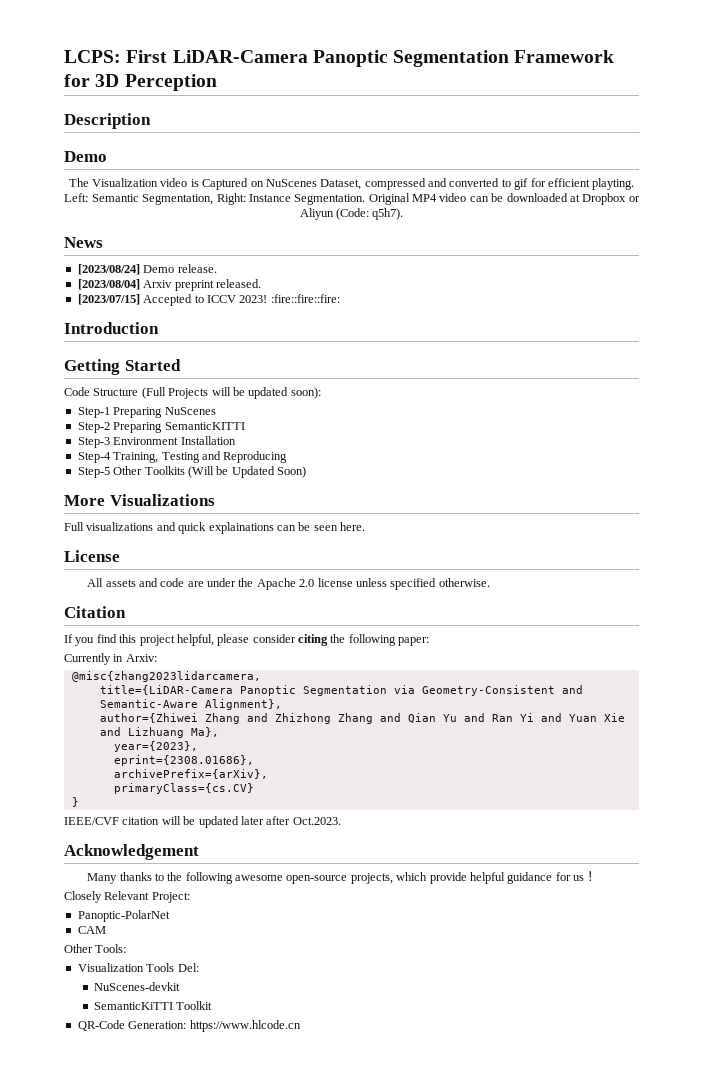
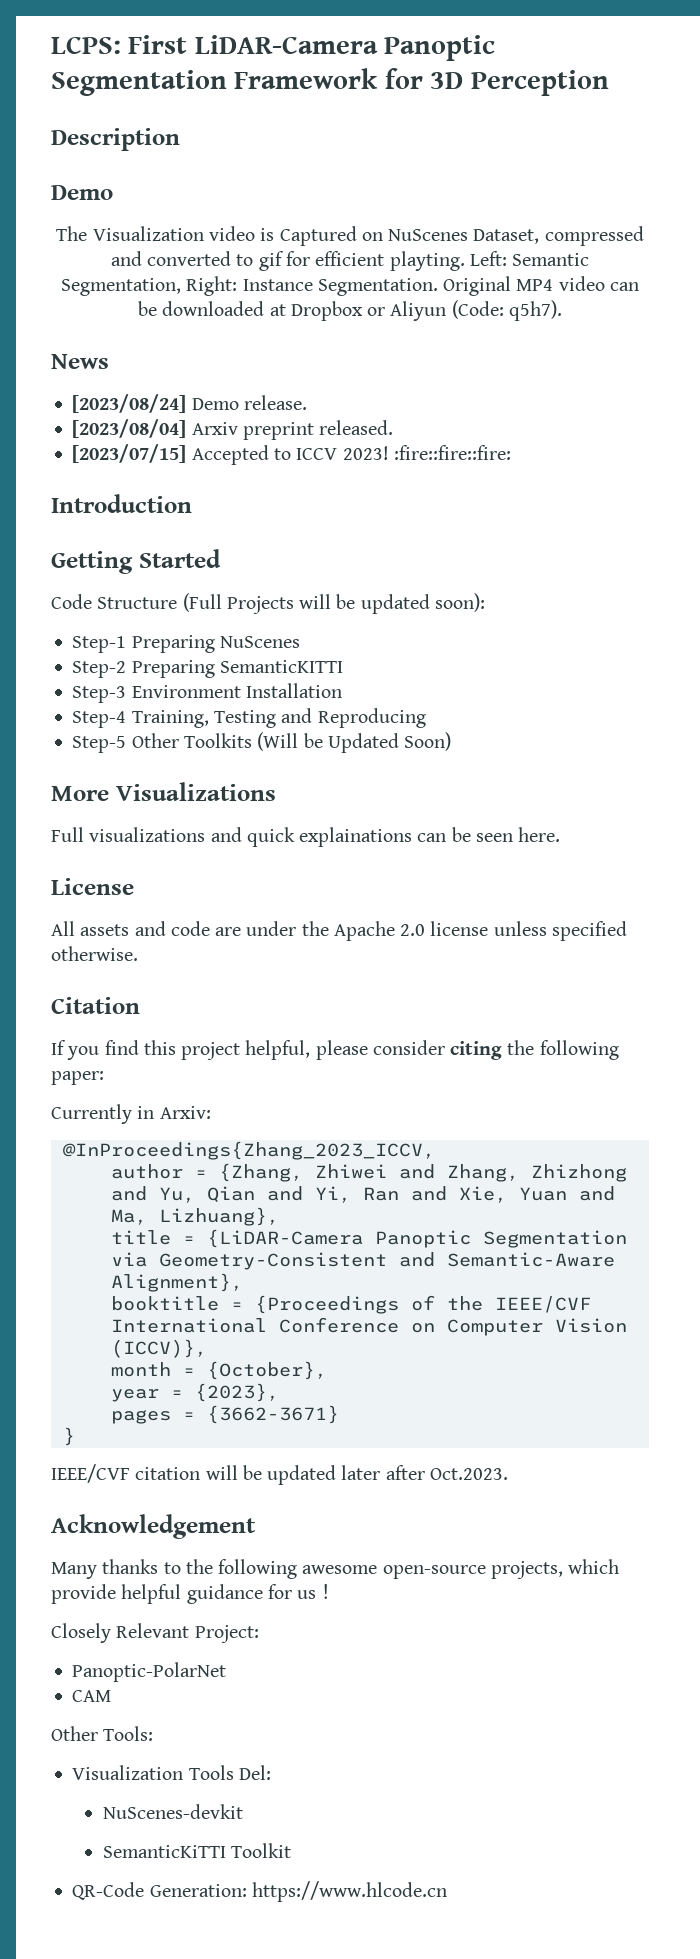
- @misc{zhang2023lidarcamera,
- title={LiDAR-Camera Panoptic Segmentation via Geometry-Consistent and Semantic-Aware Alignment},
+ @InProceedings{Zhang_2023_ICCV,
+ author = {Zhang, Zhiwei and Zhang, Zhizhong and Yu, Qian and Yi, Ran and Xie, Yuan and Ma, Lizhuang},
+ title = {LiDAR-Camera Panoptic Segmentation via Geometry-Consistent and Semantic-Aware Alignment},
- author={Zhiwei Zhang and Zhizhong Zhang and Qian Yu and Ran Yi and Yuan Xie and Lizhuang Ma},
- year={2023},
- eprint={2308.01686},
- archivePrefix={arXiv},
- primaryClass={cs.CV}
+ booktitle = {Proceedings of the IEEE/CVF International Conference on Computer Vision (ICCV)},
+ month = {October},
+ year = {2023},
+ pages = {3662-3671}

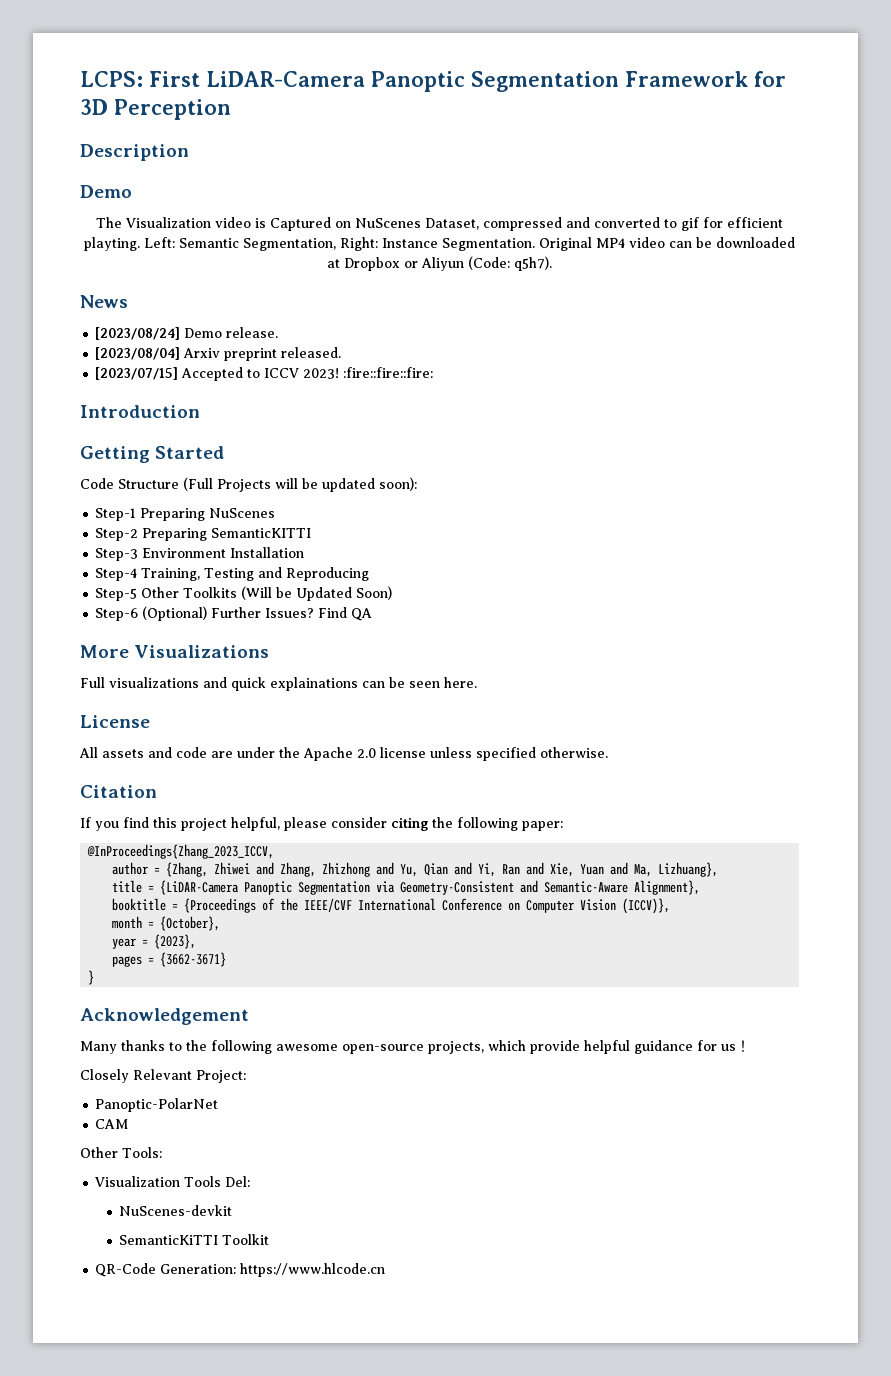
+ Step-6 (Optional) Further Issues? Find QA
- Currently in Arxiv:
- IEEE/CVF citation will be updated later after Oct.2023.

